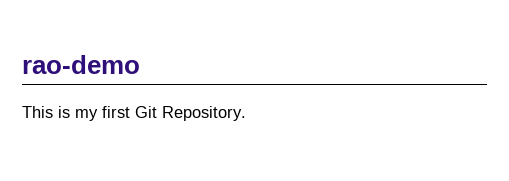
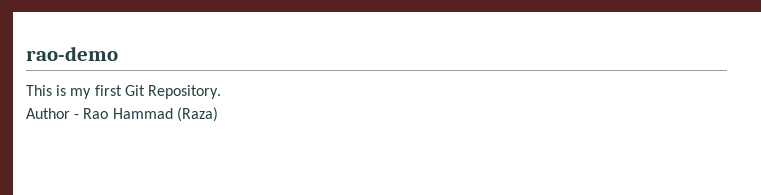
+ Author - Rao Hammad (Raza)

